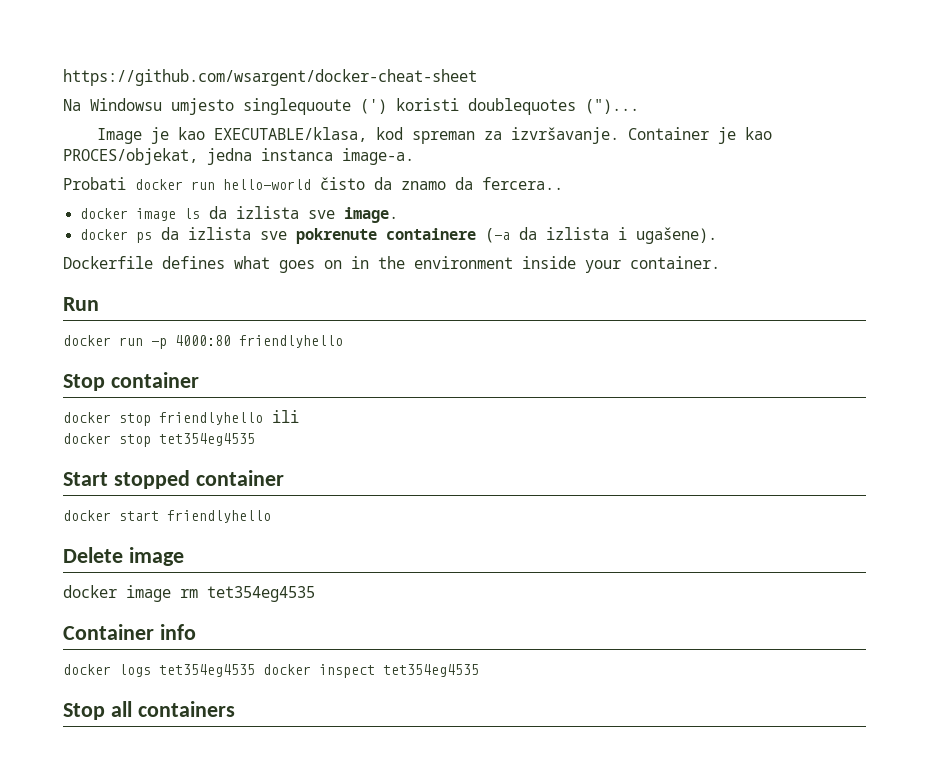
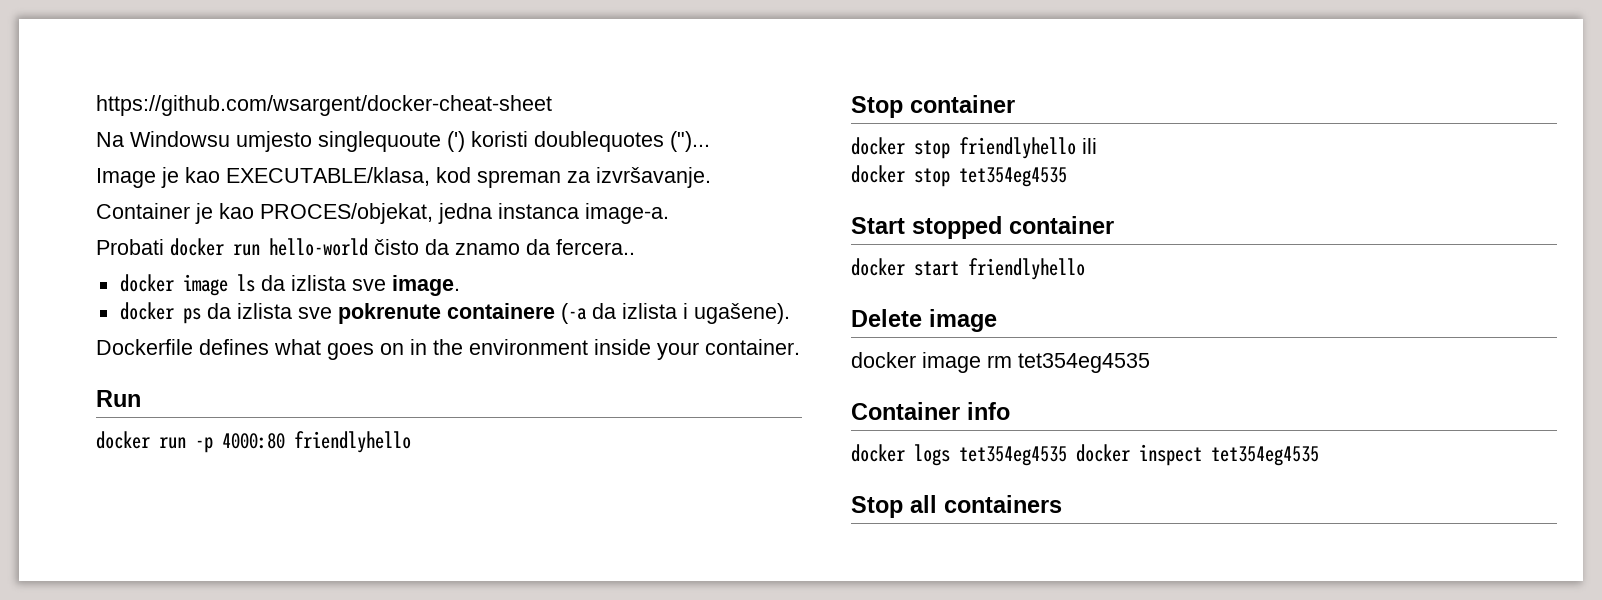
- Image je kao EXECUTABLE/klasa, kod spreman za izvršavanje. Container je kao PROCES/objekat, jedna instanca image-a.
+ Image je kao EXECUTABLE/klasa, kod spreman za izvršavanje.
+ Container je kao PROCES/objekat, jedna instanca image-a.

